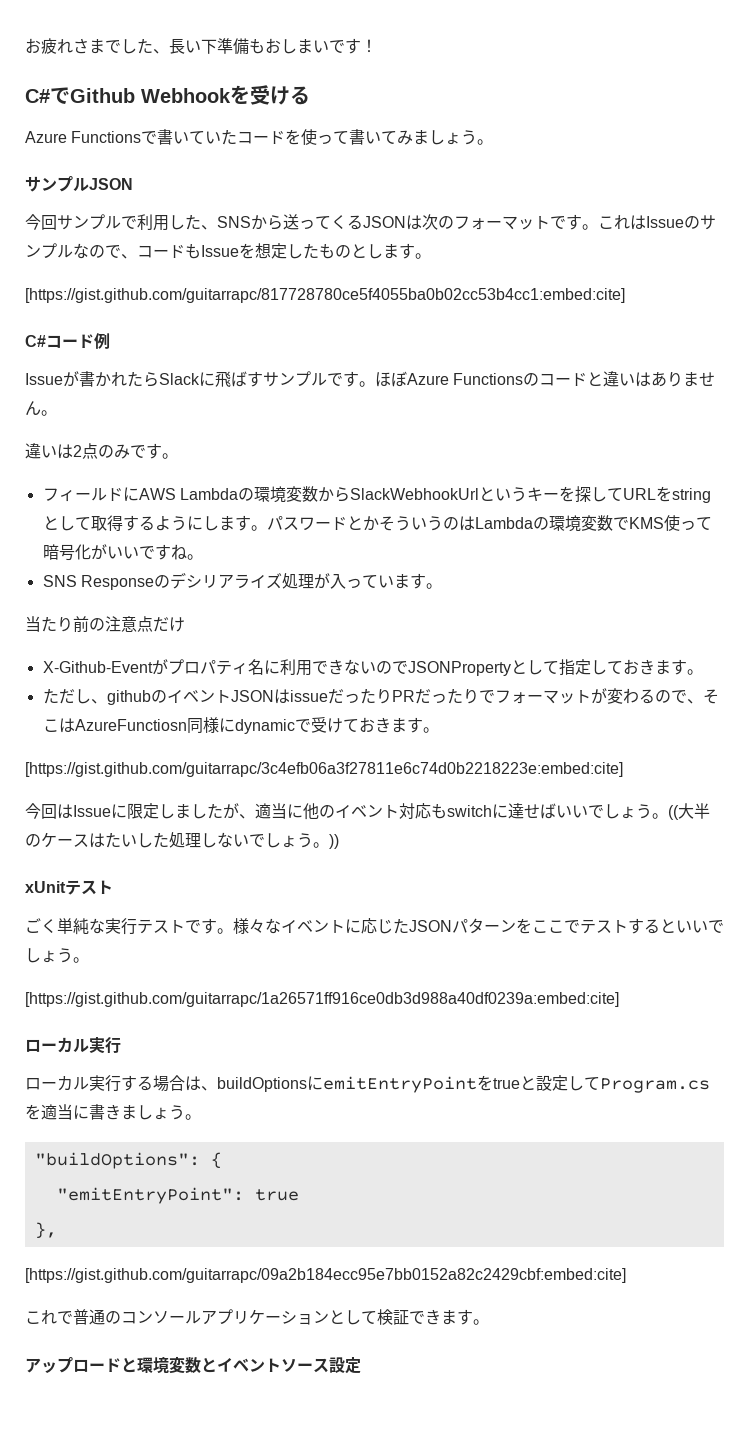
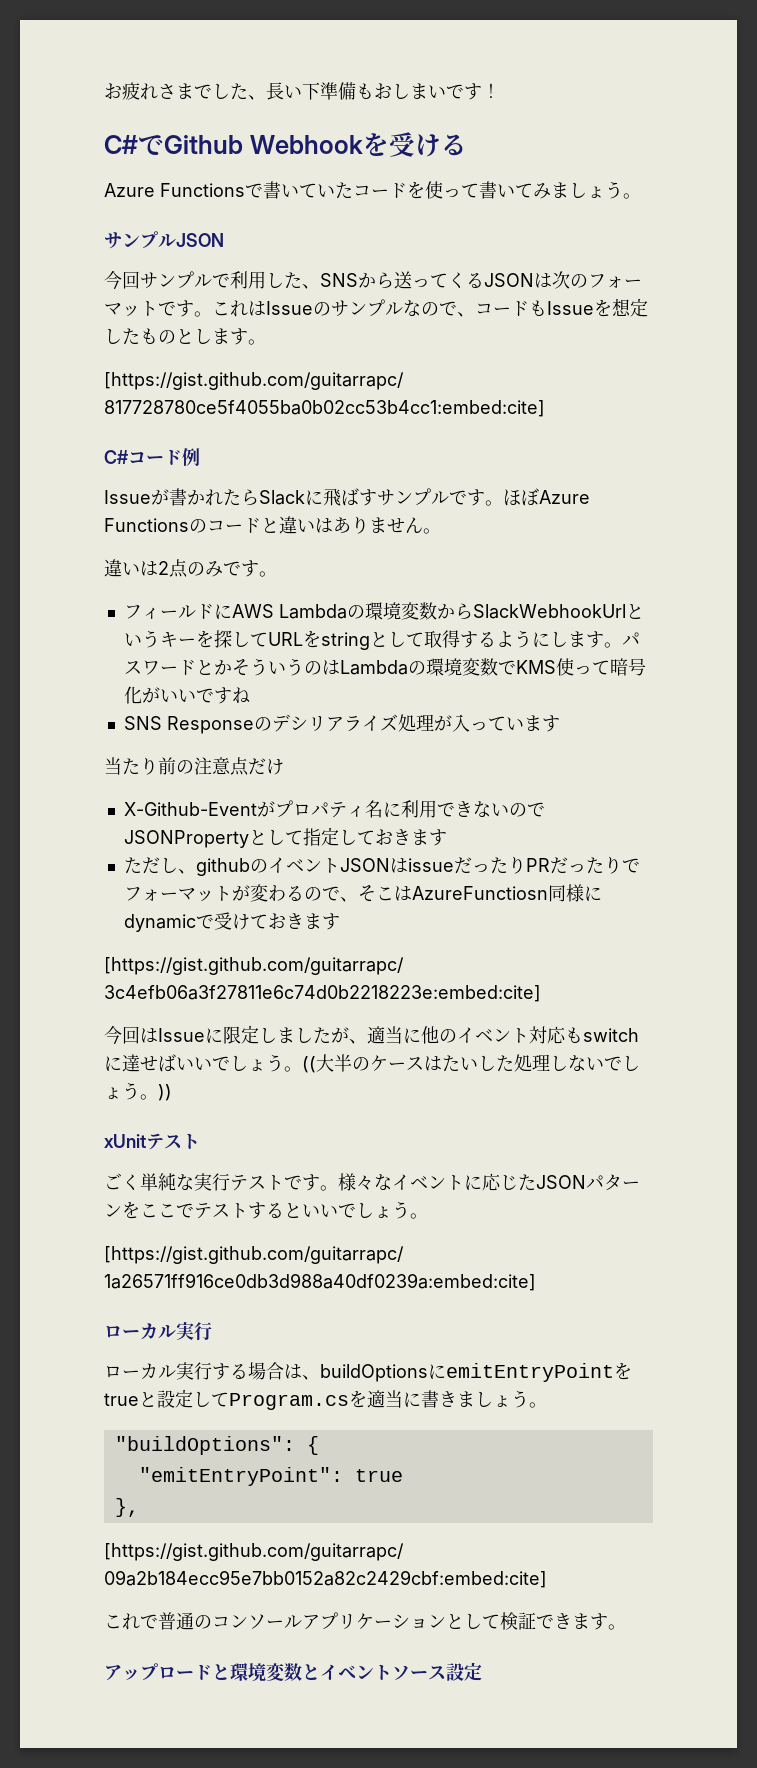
- パスワードとかそういうのはLambdaの環境変数でKMS使って暗号化がいいですね。
+ パスワードとかそういうのはLambdaの環境変数でKMS使って暗号化がいいですね
- SNS Responseのデシリアライズ処理が入っています。
+ SNS Responseのデシリアライズ処理が入っています
- X-Github-Eventがプロパティ名に利用できないのでJSONPropertyとして指定しておきます。
+ X-Github-Eventがプロパティ名に利用できないのでJSONPropertyとして指定しておきます
- ただし、githubのイベントJSONはissueだったりPRだったりでフォーマットが変わるので、そこはAzureFunctiosn同様にdynamicで受けておきます。
+ ただし、githubのイベントJSONはissueだったりPRだったりでフォーマットが変わるので、そこはAzureFunctiosn同様にdynamicで受けておきます

